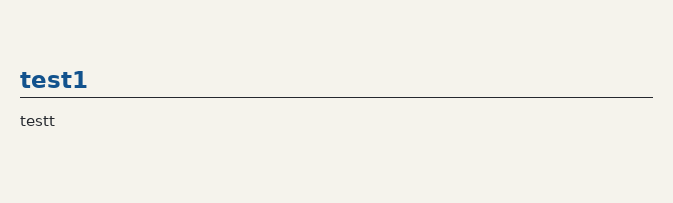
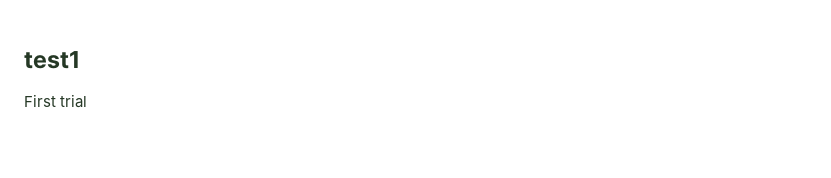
- testt
+ First trial

